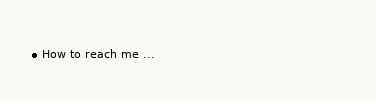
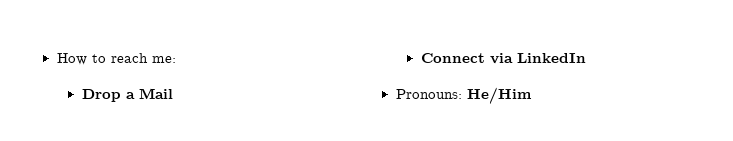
- How to reach me ...
+ How to reach me:
+ Drop a Mail
+ Connect via LinkedIn
+ Pronouns: He/Him

